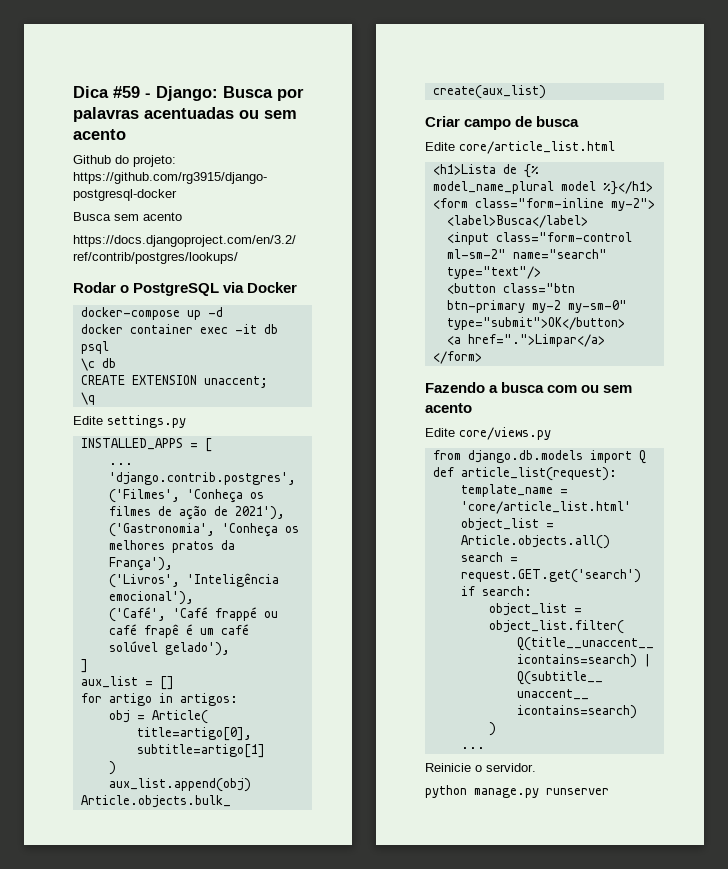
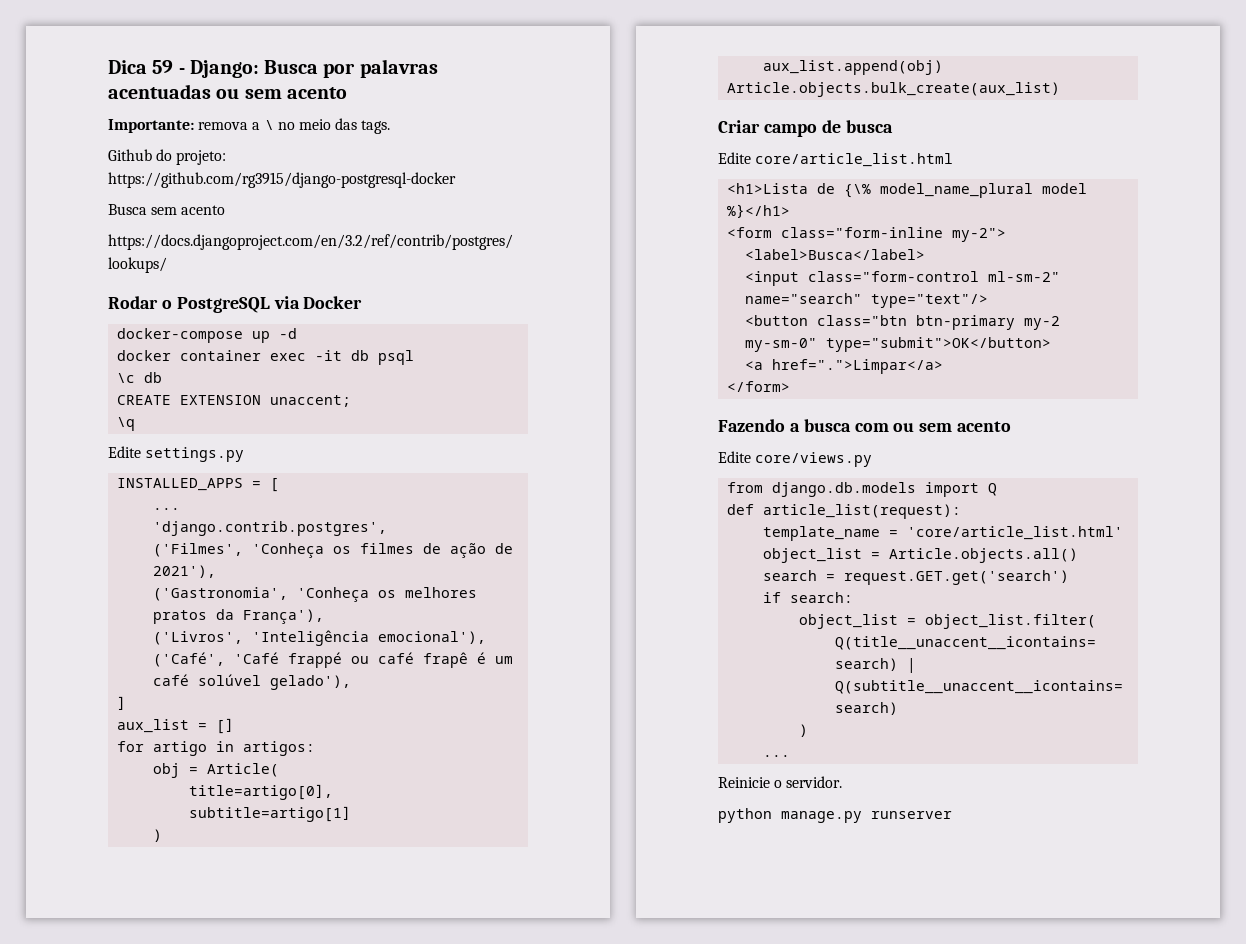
- Dica #59 - Django: Busca por palavras acentuadas ou sem acento
+ Dica 59 - Django: Busca por palavras acentuadas ou sem acento
+ Importante: remova a \ no meio das tags.
- <h1>Lista de {% model_name_plural model %}</h1>
+ <h1>Lista de {\% model_name_plural model %}</h1>

